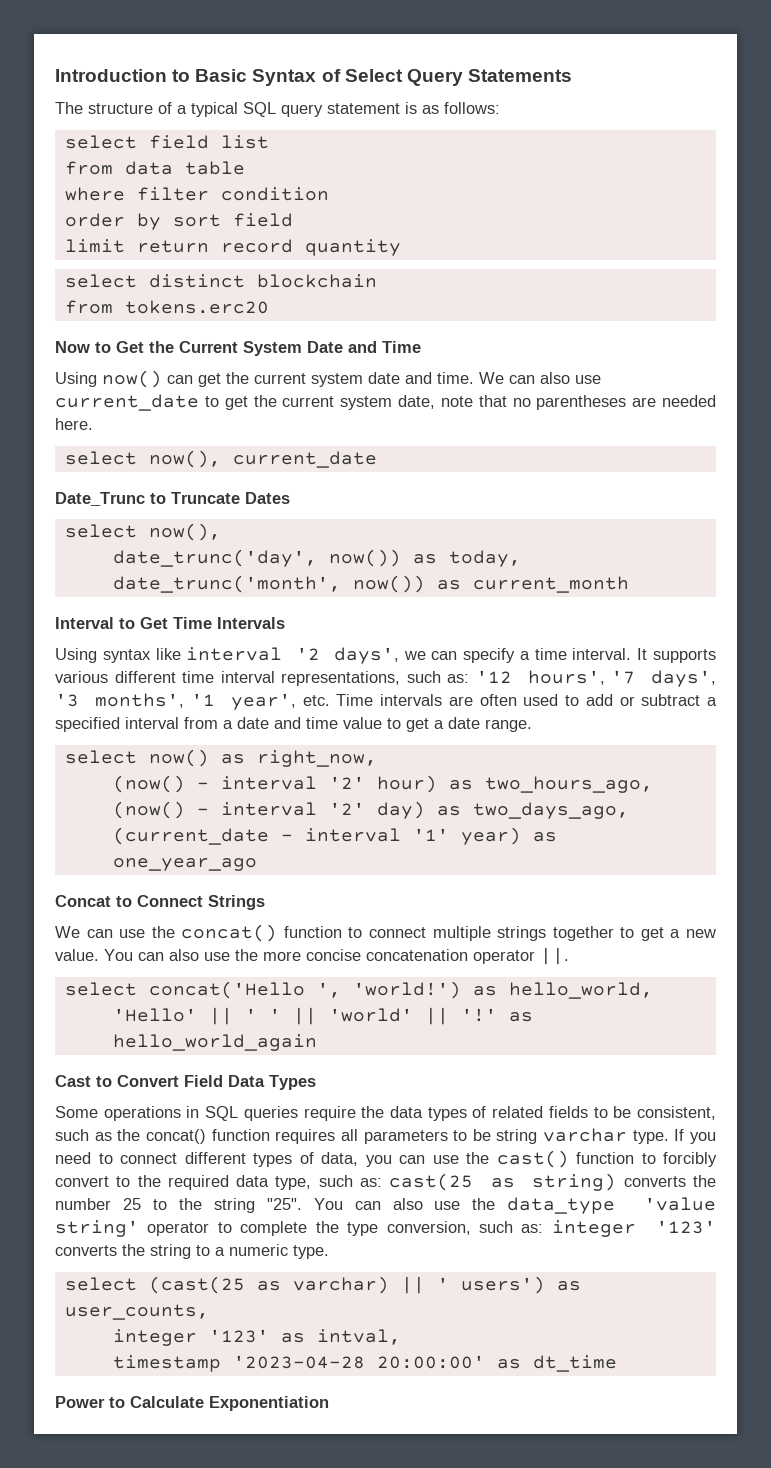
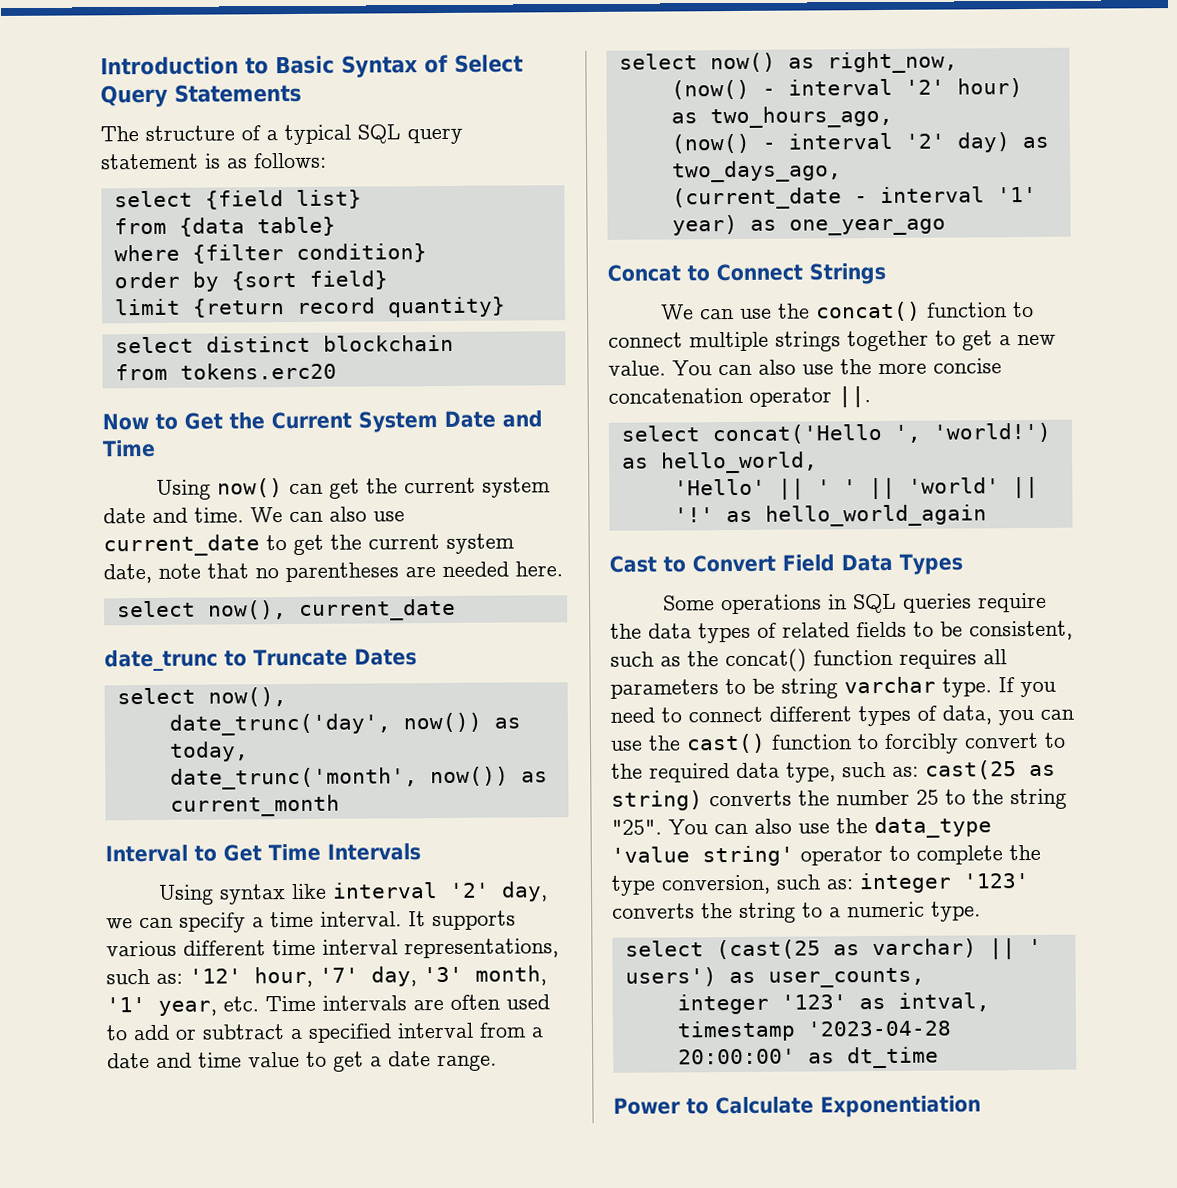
- select field list
- from data table
+ select {field list}
+ from {data table}
- where filter condition
+ where {filter condition}
- order by sort field
+ order by {sort field}
- limit return record quantity
+ limit {return record quantity}
- Date_Trunc to Truncate Dates
+ date_trunc to Truncate Dates
- Using syntax like interval '2 days', we can specify a time interval.
+ Using syntax like interval '2' day, we can specify a time interval.
- It supports various different time interval representations, such as: '12 hours', '7 days', '3 months', '1 year', etc. Time intervals are often used to add or subtract a specified interval from a date and time value to get a date range.
+ It supports various different time interval representations, such as: '12' hour, '7' day, '3' month, '1' year, etc. Time intervals are often used to add or subtract a specified interval from a date and time value to get a date range.

